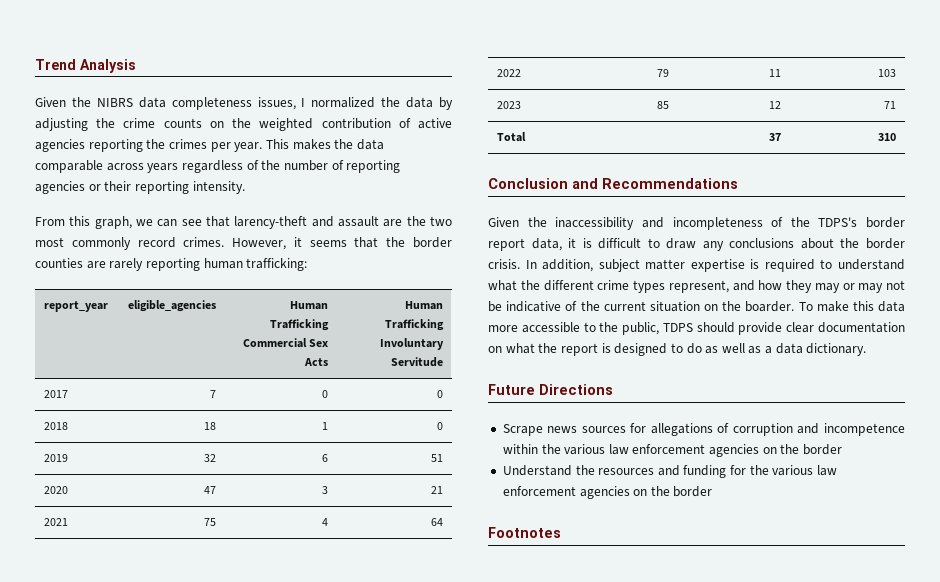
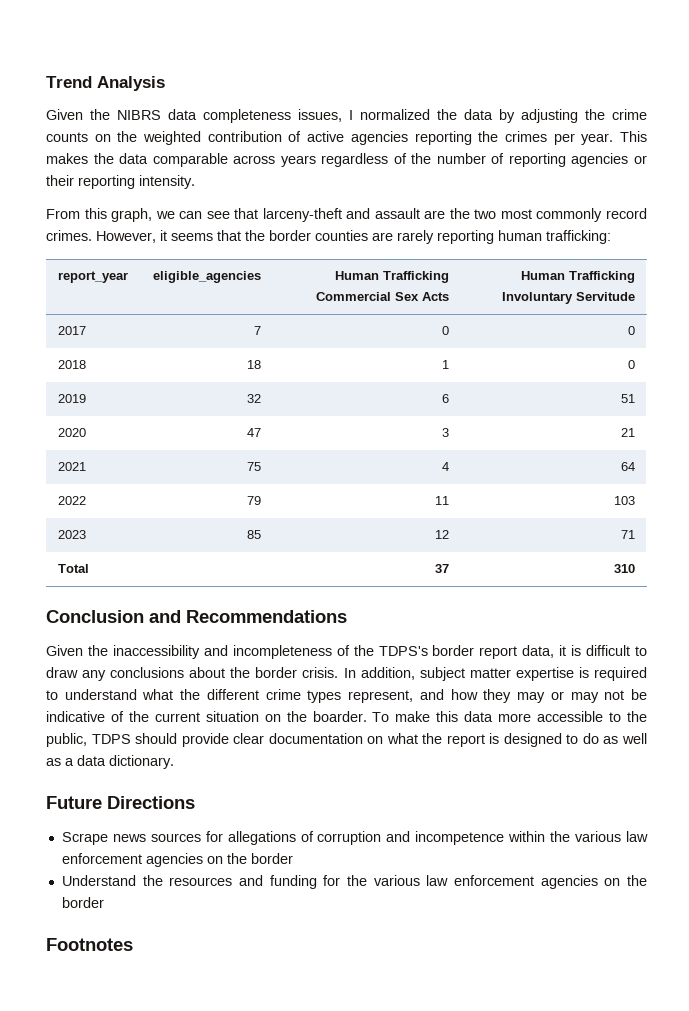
- From this graph, we can see that larency-theft and assault are the two most commonly record crimes.
+ From this graph, we can see that larceny-theft and assault are the two most commonly record crimes.

